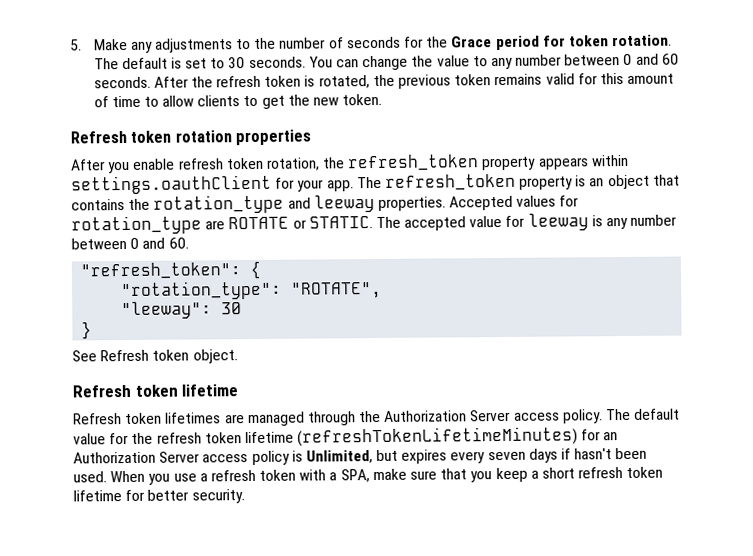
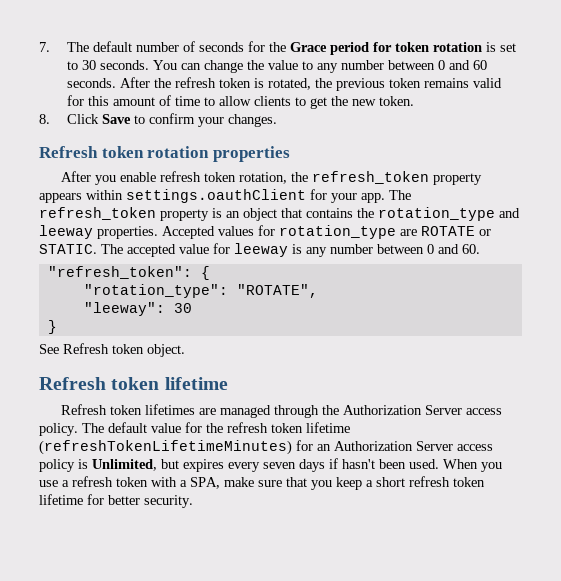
- 5. Make any adjustments to the number of seconds for the Grace period for token rotation. The default is set to 30 seconds.
+ 7. The default number of seconds for the Grace period for token rotation is set to 30 seconds.
+ 8. Click Save to confirm your changes.

